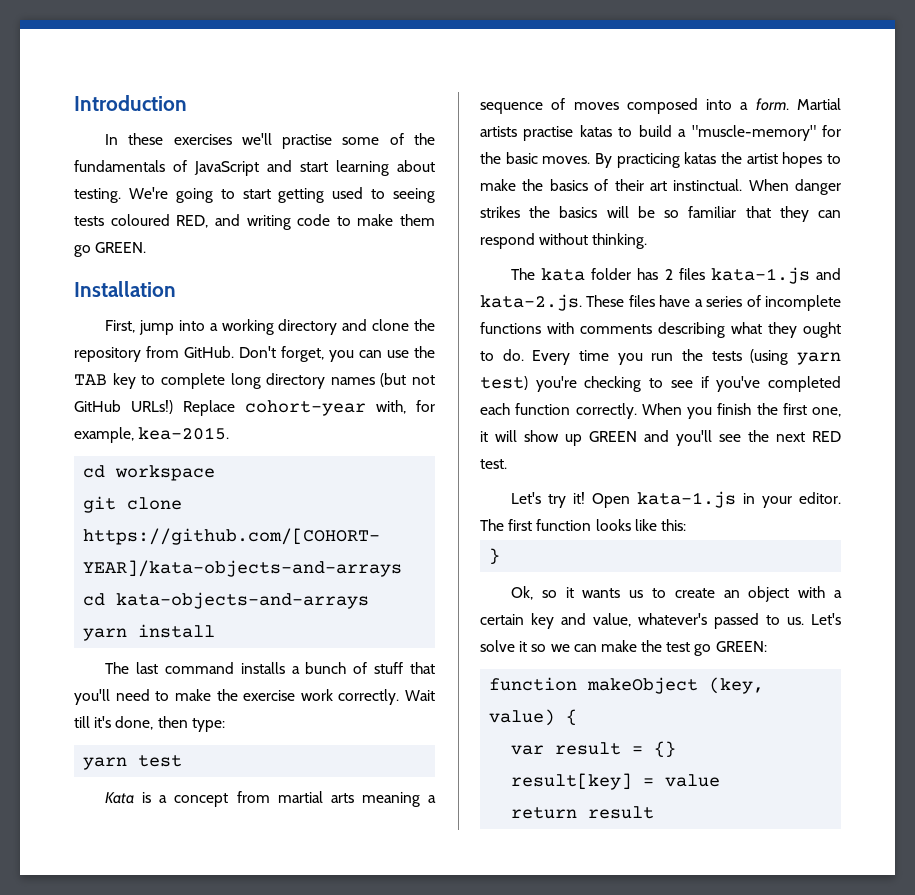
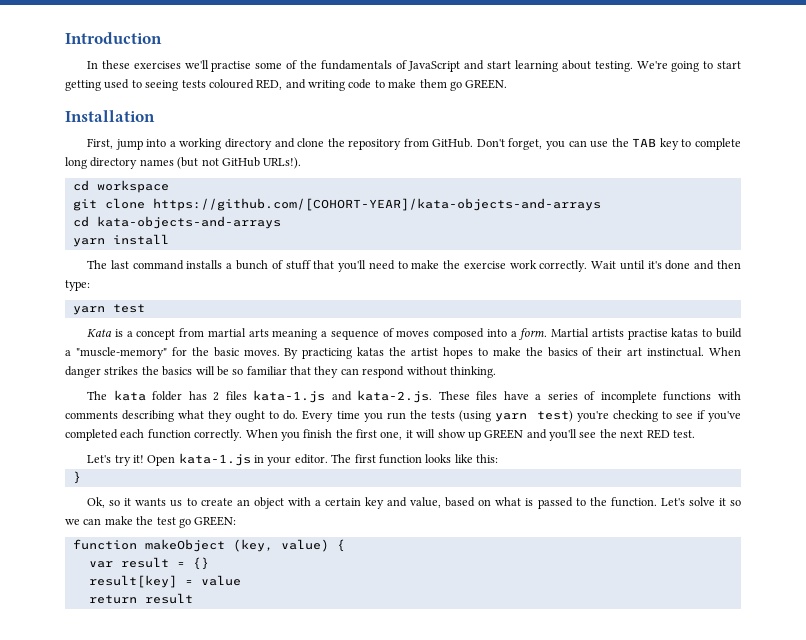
- Don't forget, you can use the TAB key to complete long directory names (but not GitHub URLs!) Replace cohort-year with, for example, kea-2015.
+ Don't forget, you can use the TAB key to complete long directory names (but not GitHub URLs!).
- Wait till it's done, then type:
+ Wait until it's done and then type:
- Ok, so it wants us to create an object with a certain key and value, whatever's passed to us.
+ Ok, so it wants us to create an object with a certain key and value, based on what is passed to the function.

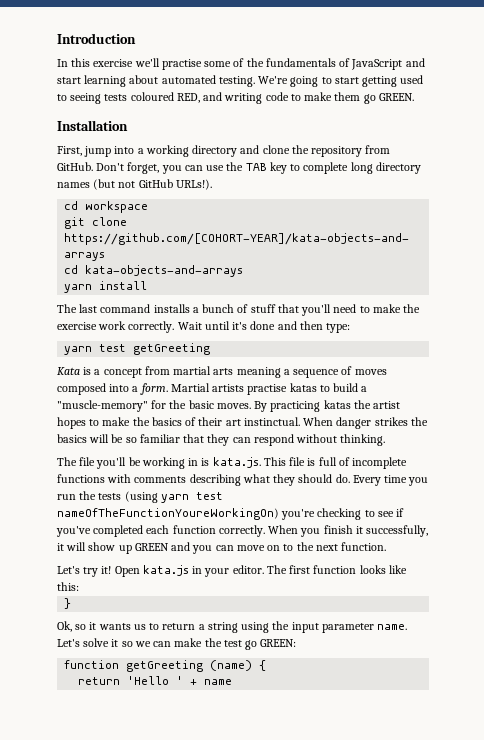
- In these exercises we'll practise some of the fundamentals of JavaScript and start learning about testing.
+ In this exercise we'll practise some of the fundamentals of JavaScript and start learning about automated testing.
- yarn test
+ yarn test getGreeting
- The kata folder has 2 files kata-1.js and kata-2.js. These files have a series of incomplete functions with comments describing what they ought to do.
+ The file you'll be working in is kata.js. This file is full of incomplete functions with comments describing what they should do.
- Every time you run the tests (using yarn test) you're checking to see if you've completed each function correctly.
+ Every time you run the tests (using yarn test nameOfTheFunctionYoureWorkingOn) you're checking to see if you've completed each function correctly.
- When you finish the first one, it will show up GREEN and you'll see the next RED test.
+ When you finish it successfully, it will show up GREEN and you can move on to the next function.
- Open kata-1.js in your editor.
+ Open kata.js in your editor.
- Ok, so it wants us to create an object with a certain key and value, based on what is passed to the function.
+ Ok, so it wants us to return a string using the input parameter name.
- function makeObject (key, value) {
- var result = {}
- result[key] = value
- return result
+ function getGreeting (name) {
+ return 'Hello ' + name

